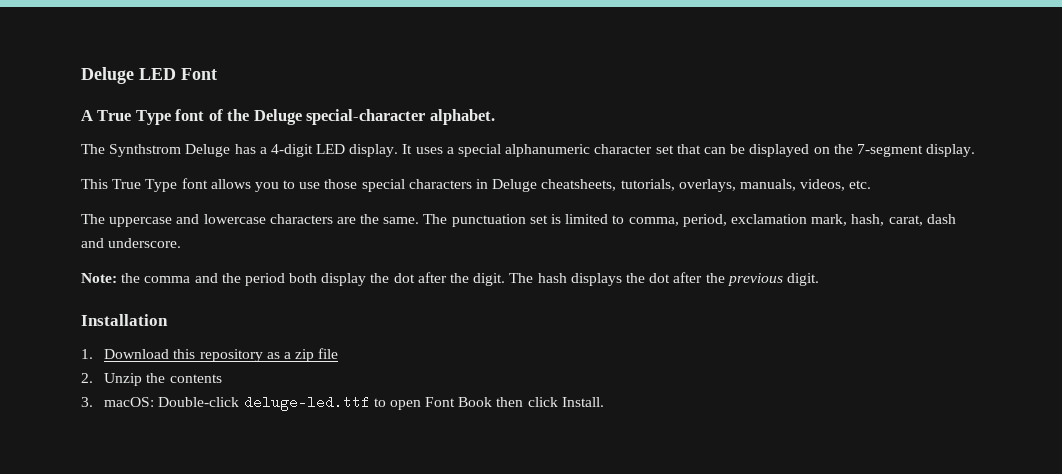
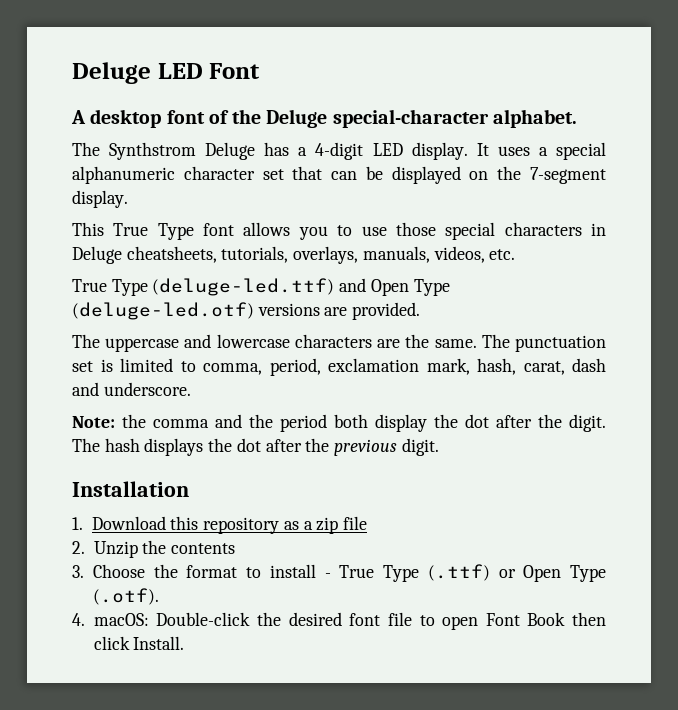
- A True Type font of the Deluge special-character alphabet.
+ A desktop font of the Deluge special-character alphabet.
+ True Type (deluge-led.ttf) and Open Type (deluge-led.otf) versions are provided.
- 3. macOS: Double-click deluge-led.ttf to open Font Book then click Install.
+ 3. Choose the format to install - True Type (.ttf) or Open Type (.otf).
+ 4. macOS: Double-click the desired font file to open Font Book then click Install.

